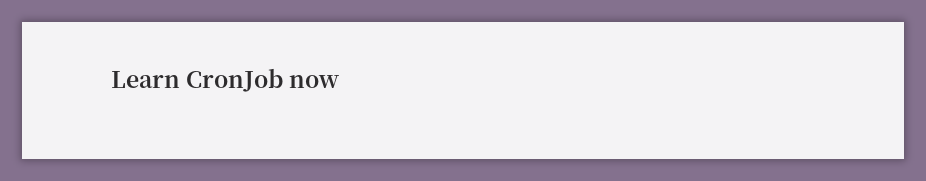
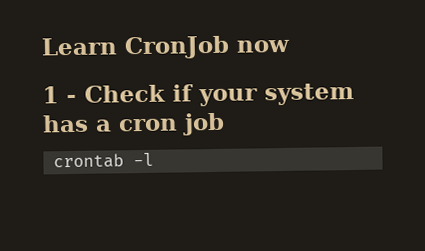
+ 1 - Check if your system has a cron job
+ crontab -l

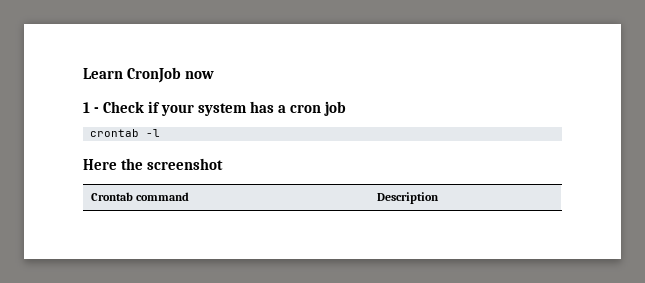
+ Here the screenshot
+ Crontab command | Description

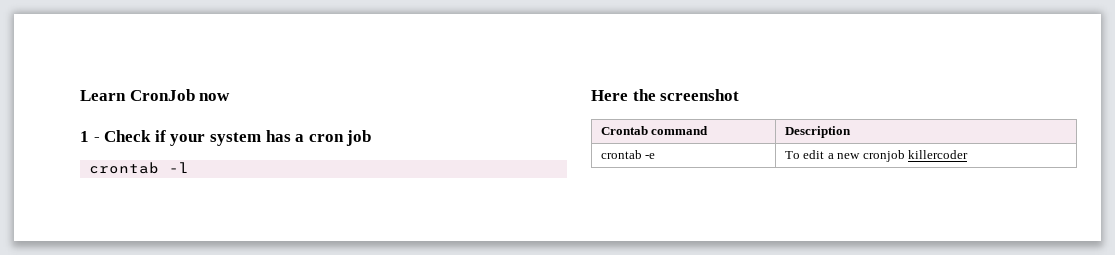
+ crontab -e | To edit a new cronjob killercoder

